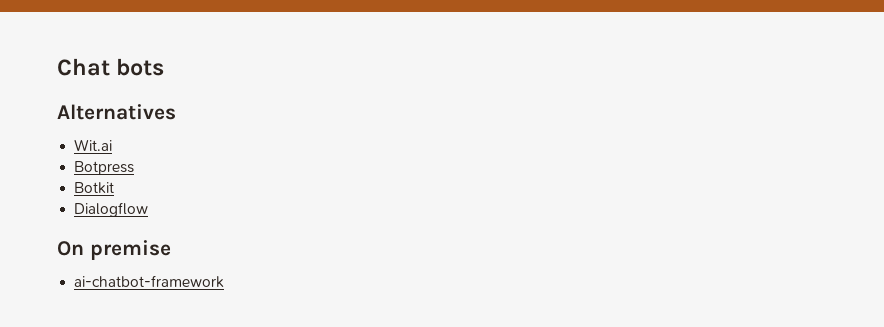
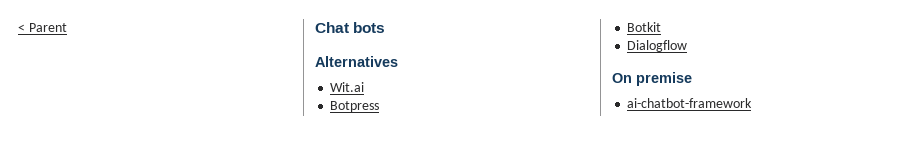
+ < Parent

